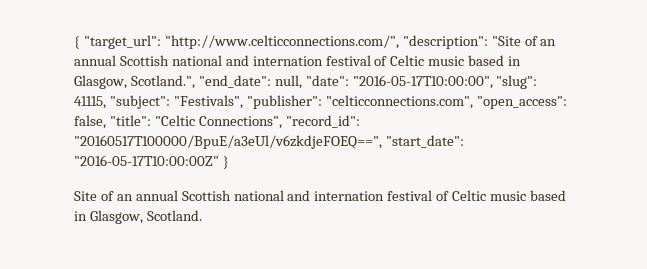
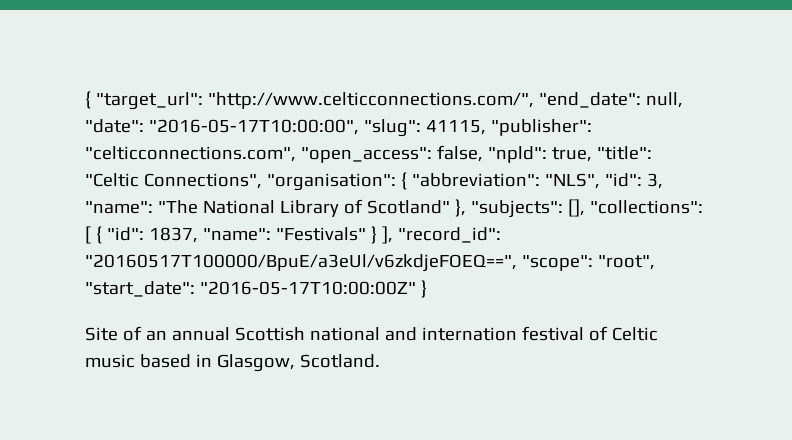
- { "target_url": "http://www.celticconnections.com/", "description": "Site of an annual Scottish national and internation festival of Celtic music based in Glasgow, Scotland.", "end_date": null, "date": "2016-05-17T10:00:00", "slug": 41115, "subject": "Festivals", "publisher": "celticconnections.com", "open_access": false, "title": "Celtic Connections", "record_id": "20160517T100000/BpuE/a3eUl/v6zkdjeFOEQ==", "start_date": "2016-05-17T10:00:00Z" }
+ { "target_url": "http://www.celticconnections.com/", "end_date": null, "date": "2016-05-17T10:00:00", "slug": 41115, "publisher": "celticconnections.com", "open_access": false, "npld": true, "title": "Celtic Connections", "organisation": { "abbreviation": "NLS", "id": 3, "name": "The National Library of Scotland" }, "subjects": [], "collections": [ { "id": 1837, "name": "Festivals" } ], "record_id": "20160517T100000/BpuE/a3eUl/v6zkdjeFOEQ==", "scope": "root", "start_date": "2016-05-17T10:00:00Z" }

